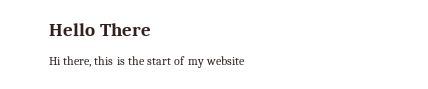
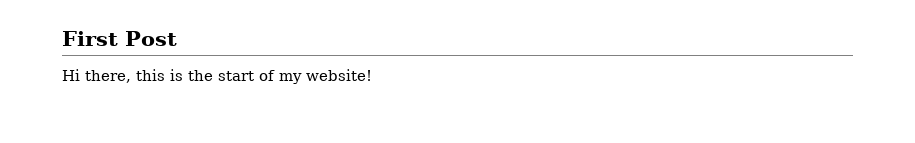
- Hello There
+ First Post
- Hi there, this is the start of my website
+ Hi there, this is the start of my website!

